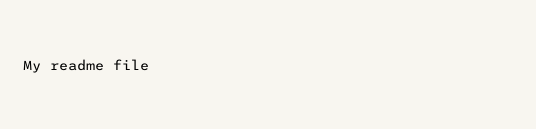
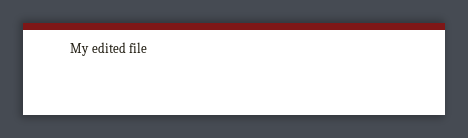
- My readme file
+ My edited file

